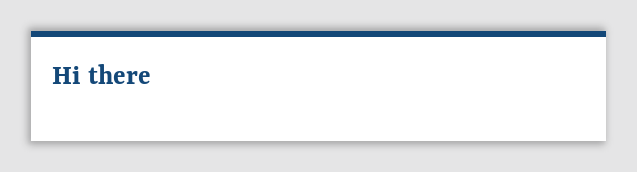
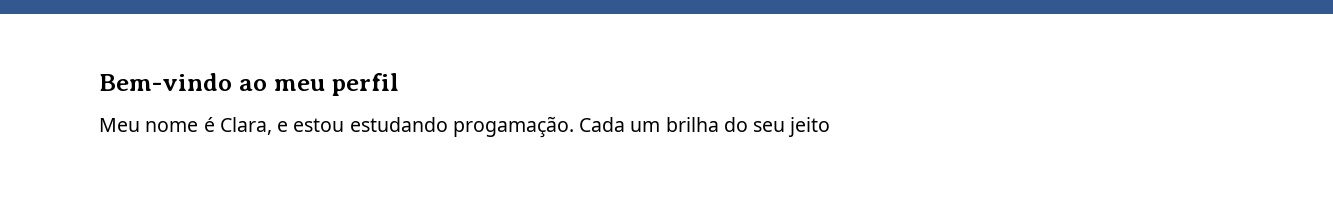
- Hi there
+ Bem-vindo ao meu perfil
+ Meu nome é Clara, e estou estudando progamação. Cada um brilha do seu jeito

